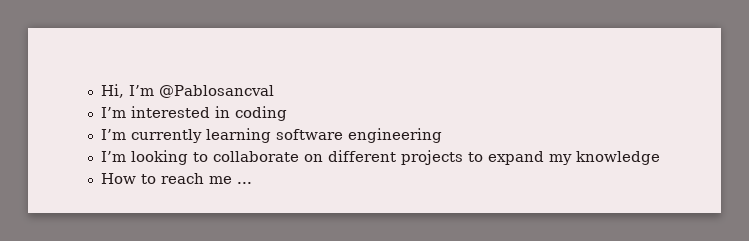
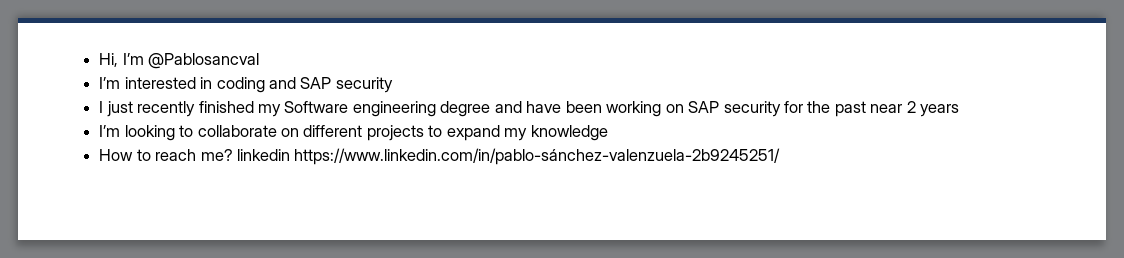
- I’m interested in coding
- I’m currently learning software engineering
+ I’m interested in coding and SAP security
+ I just recently finished my Software engineering degree and have been working on SAP security for the past near 2 years
- How to reach me ...
+ How to reach me? linkedin https://www.linkedin.com/in/pablo-sánchez-valenzuela-2b9245251/

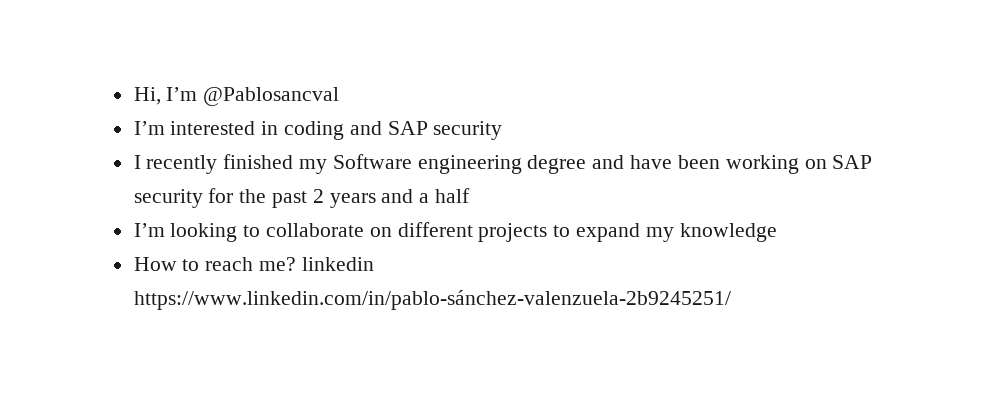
- I just recently finished my Software engineering degree and have been working on SAP security for the past near 2 years
+ I recently finished my Software engineering degree and have been working on SAP security for the past 2 years and a half

